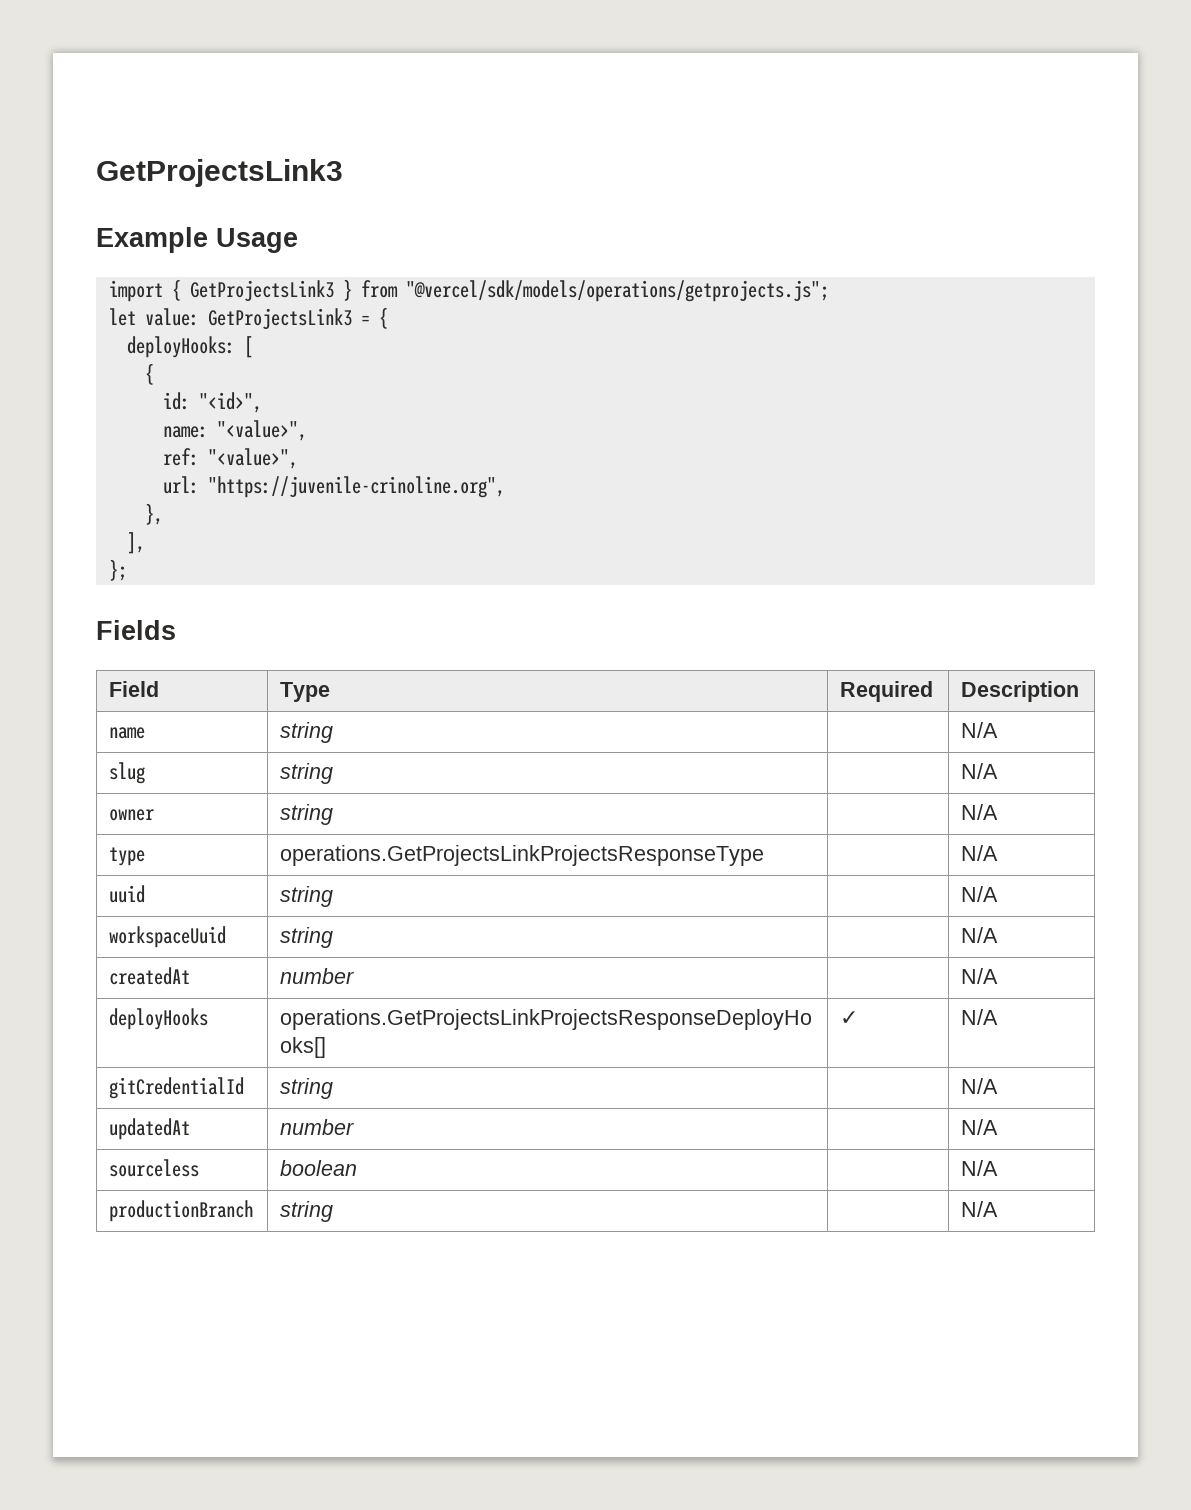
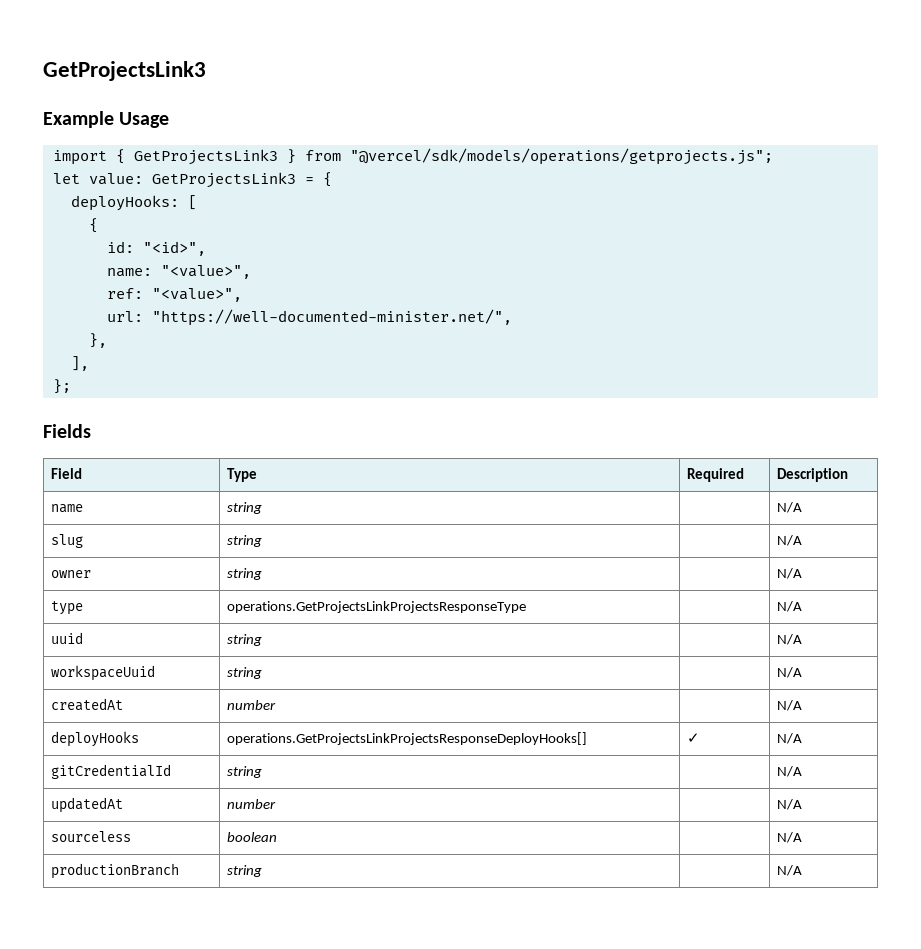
- url: "https://juvenile-crinoline.org",
+ url: "https://well-documented-minister.net/",

